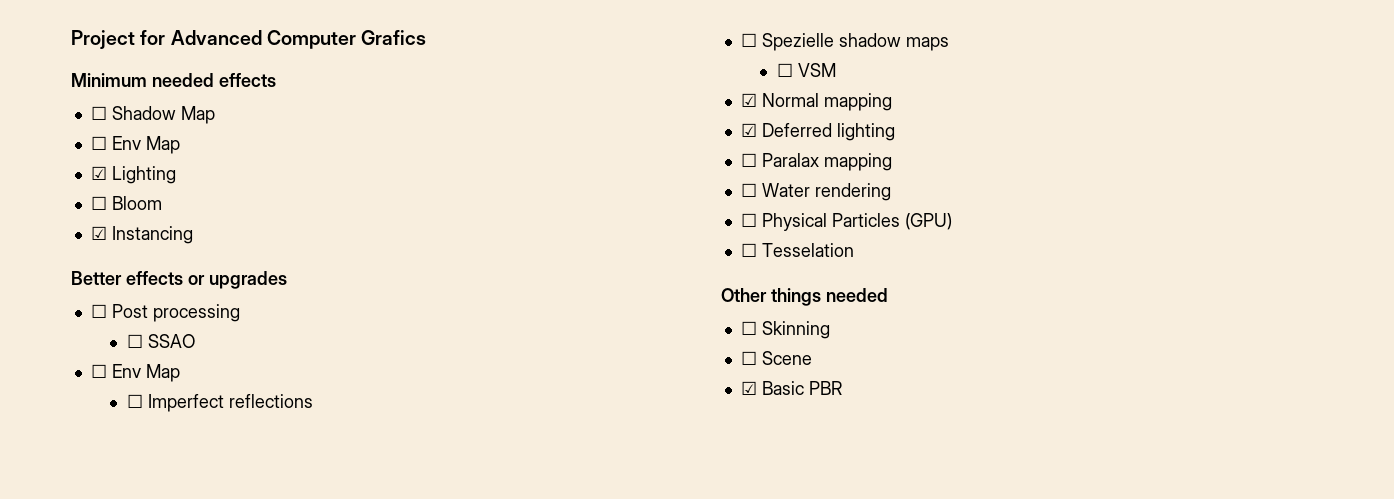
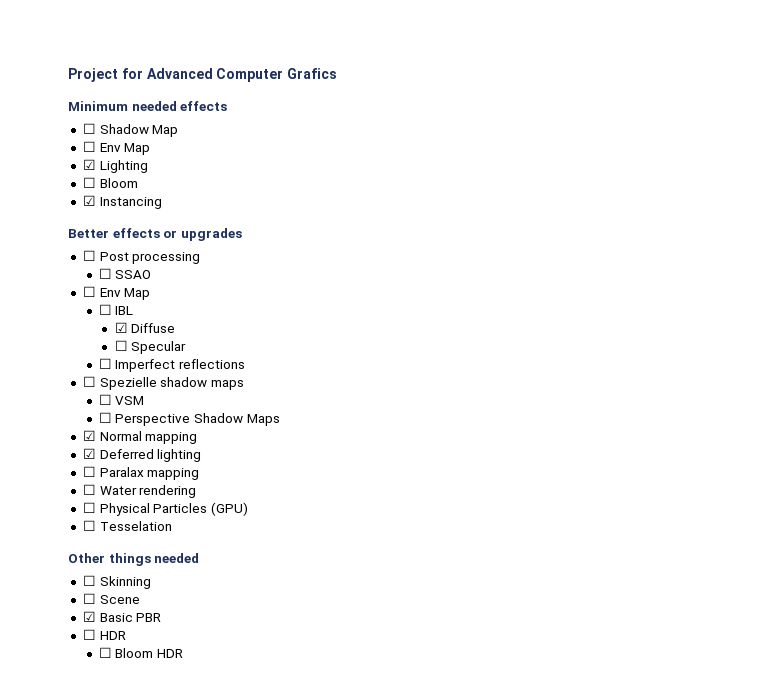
+ ☐ IBL
+ ☑ Diffuse
+ ☐ Specular
+ ☐ Perspective Shadow Maps
+ ☐ HDR
+ ☐ Bloom HDR

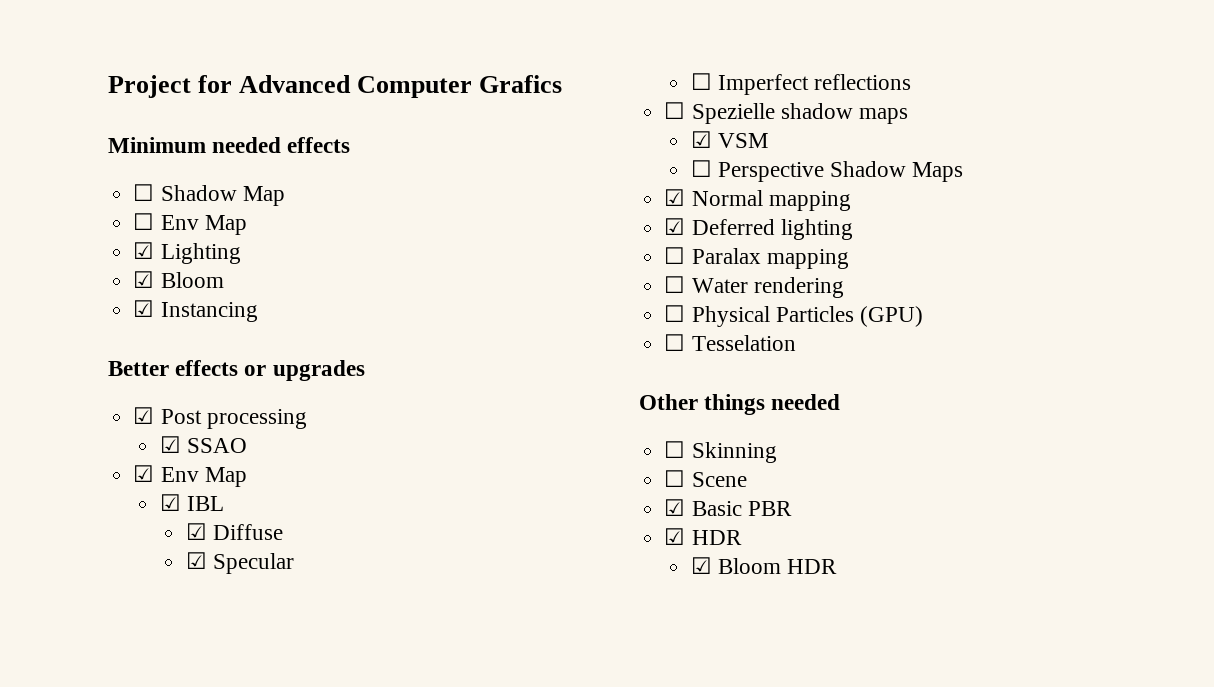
  ☑ Lighting
- ☐ Bloom
+ ☑ Bloom
- ☐ Post processing
+ ☑ Post processing
- ☐ SSAO
- ☐ Env Map
- ☐ IBL
+ ☑ SSAO
+ ☑ Env Map
+ ☑ IBL
- ☐ Specular
+ ☑ Specular
- ☐ VSM
+ ☑ VSM
- ☐ HDR
+ ☑ HDR
- ☐ Bloom HDR
+ ☑ Bloom HDR

